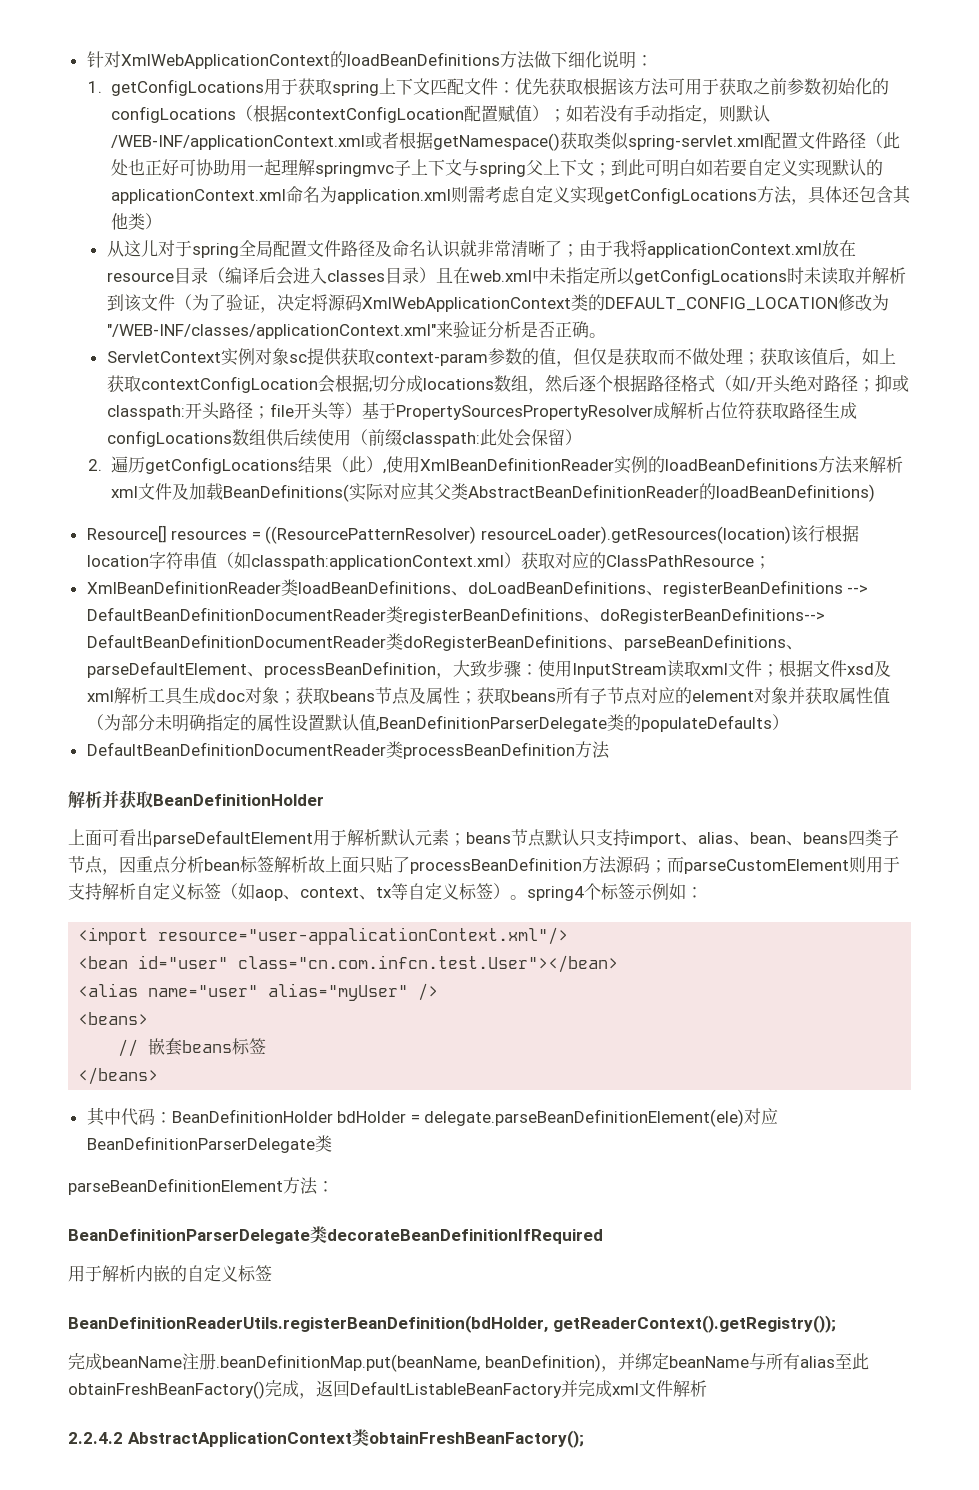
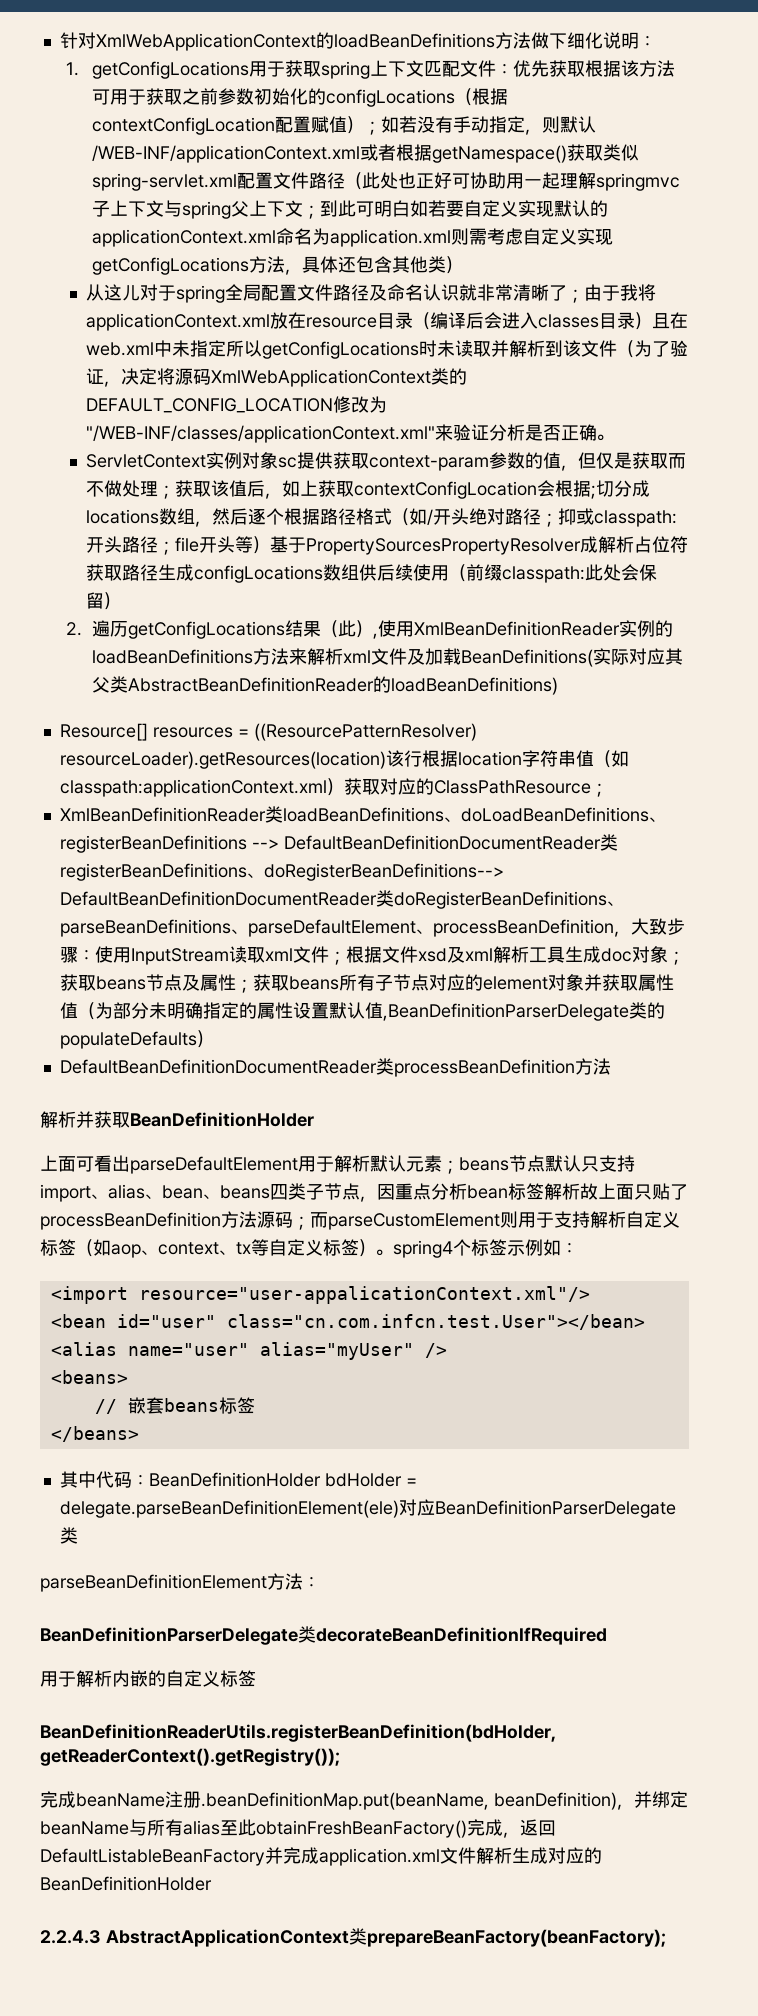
- 完成beanName注册.beanDefinitionMap.put(beanName, beanDefinition)，并绑定beanName与所有alias至此obtainFreshBeanFactory()完成，返回DefaultListableBeanFactory并完成xml文件解析
- 2.2.4.2 AbstractApplicationContext类obtainFreshBeanFactory();
+ 完成beanName注册.beanDefinitionMap.put(beanName, beanDefinition)，并绑定beanName与所有alias至此obtainFreshBeanFactory()完成，返回DefaultListableBeanFactory并完成application.xml文件解析生成对应的BeanDefinitionHolder
+ 2.2.4.3 AbstractApplicationContext类prepareBeanFactory(beanFactory);

